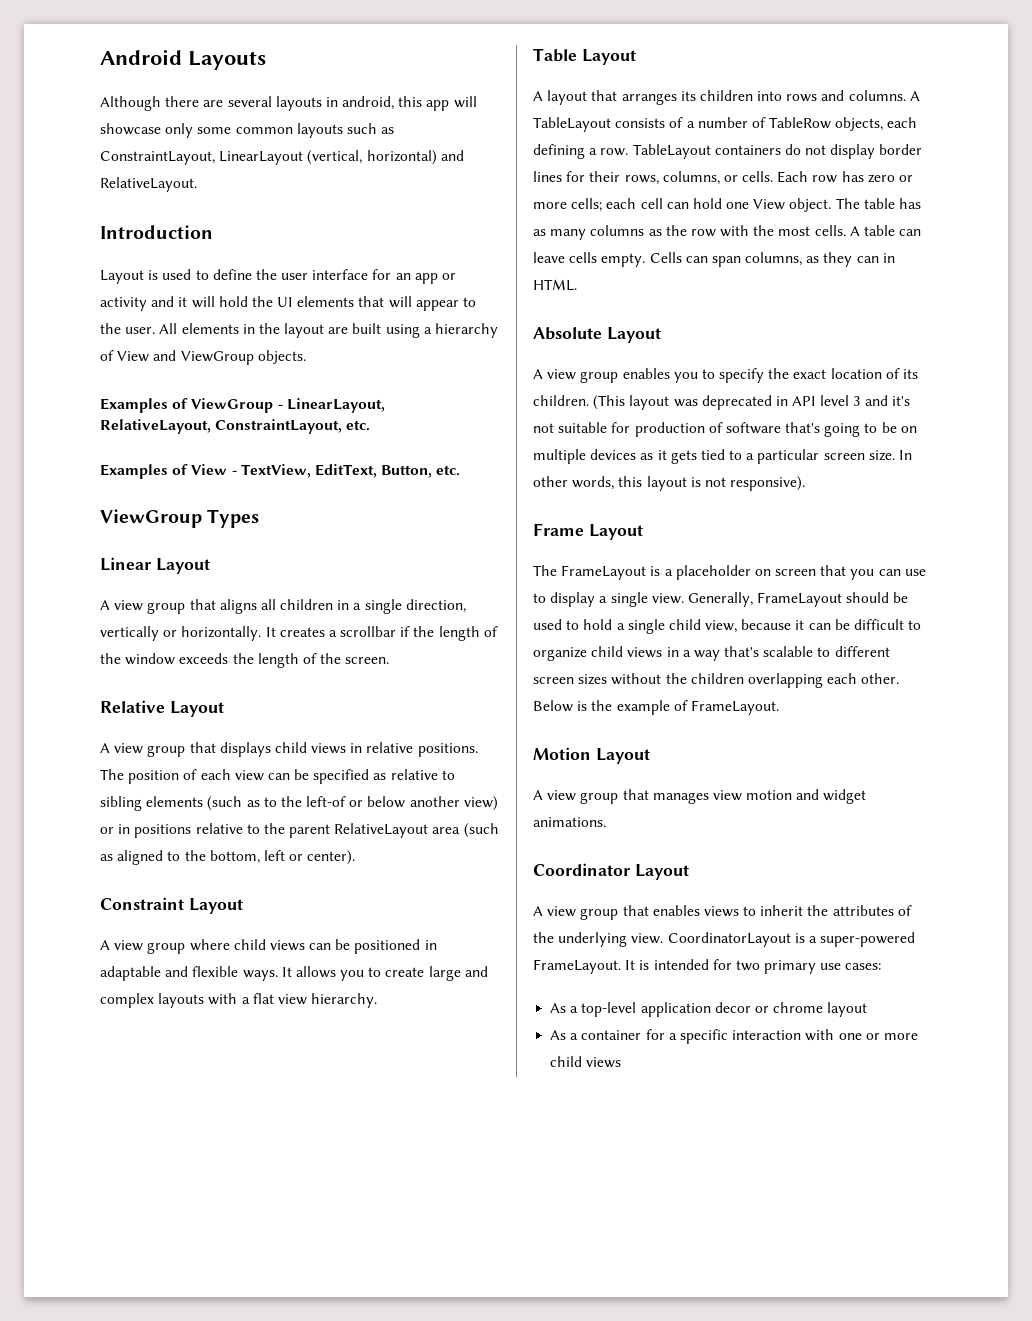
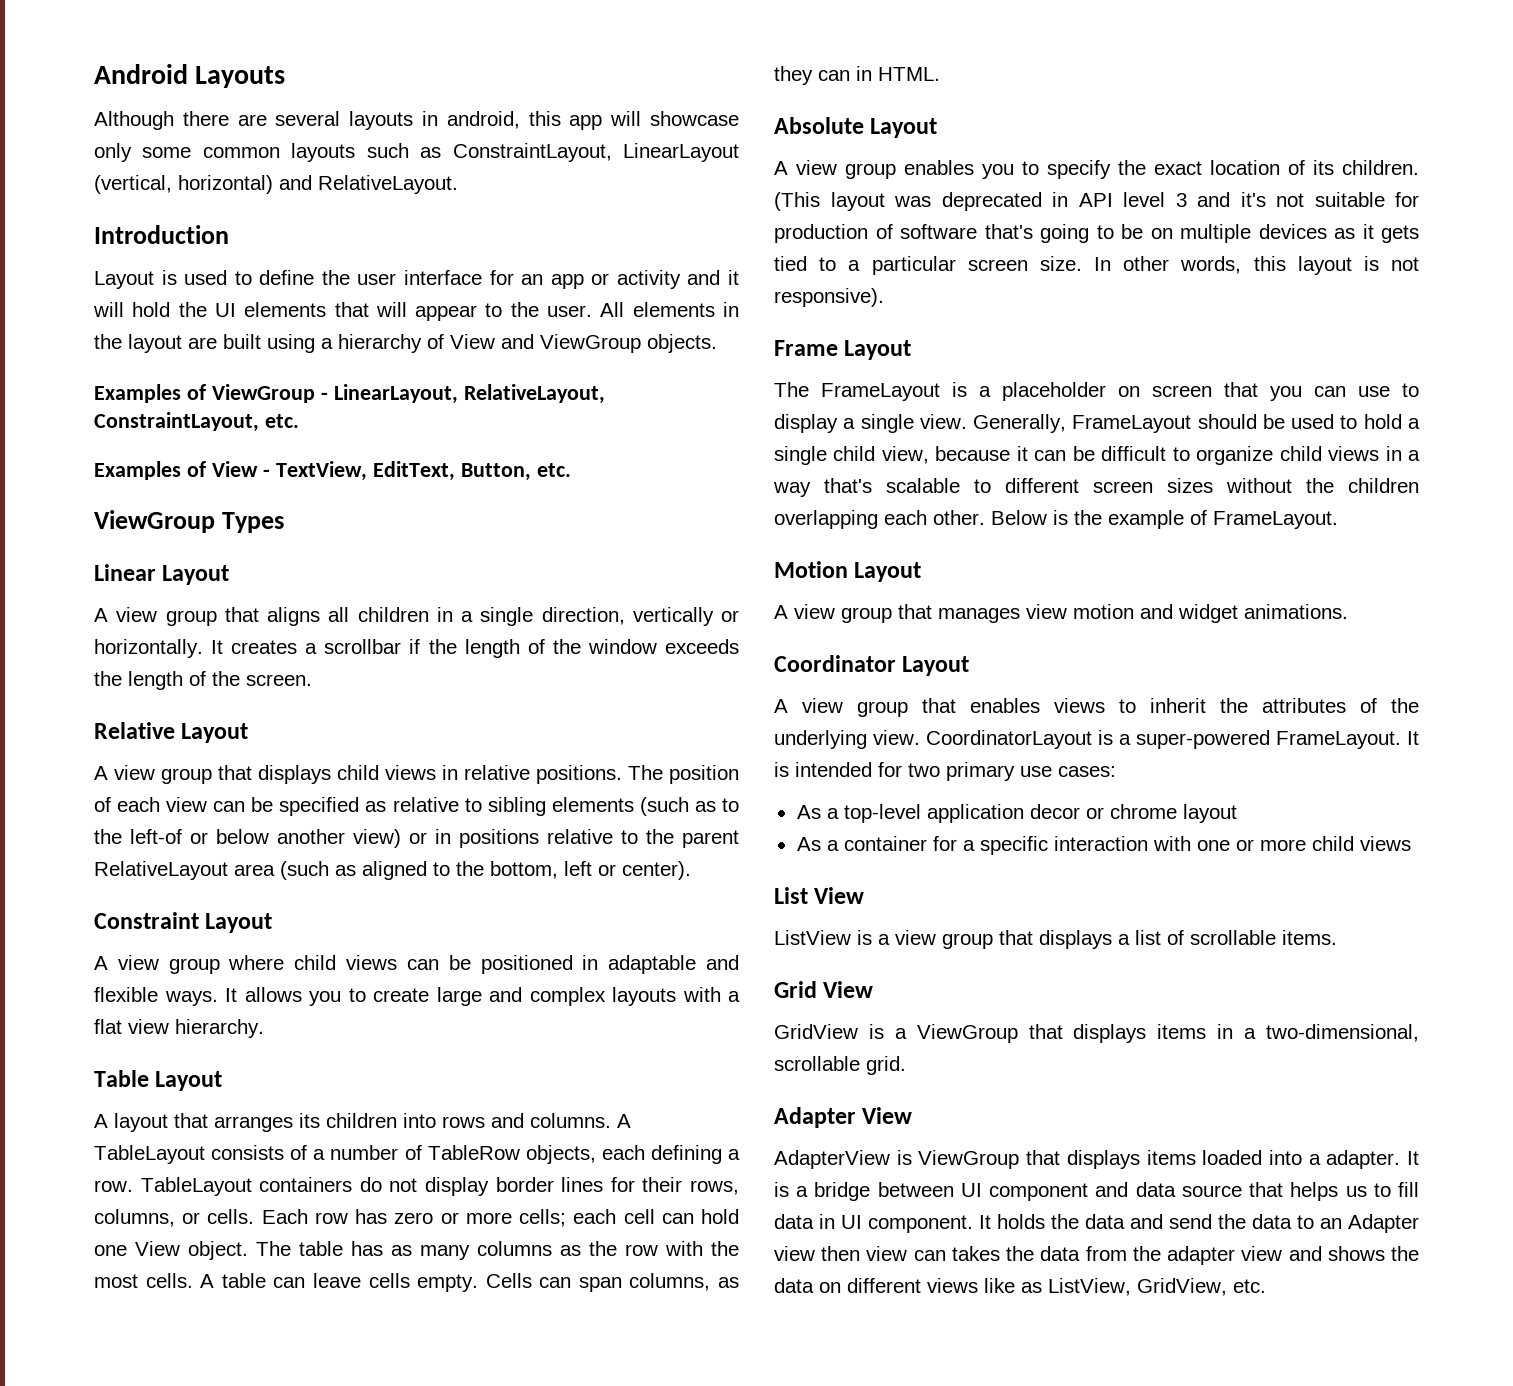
+ List View
+ ListView is a view group that displays a list of scrollable items.
+ Grid View
+ GridView is a ViewGroup that displays items in a two-dimensional, scrollable grid.
+ Adapter View
+ AdapterView is ViewGroup that displays items loaded into a adapter. It is a bridge between UI component and data source that helps us to fill data in UI component. It holds the data and send the data to an Adapter view then view can takes the data from the adapter view and shows the data on different views like as ListView, GridView, etc.

